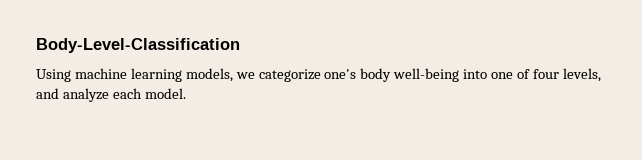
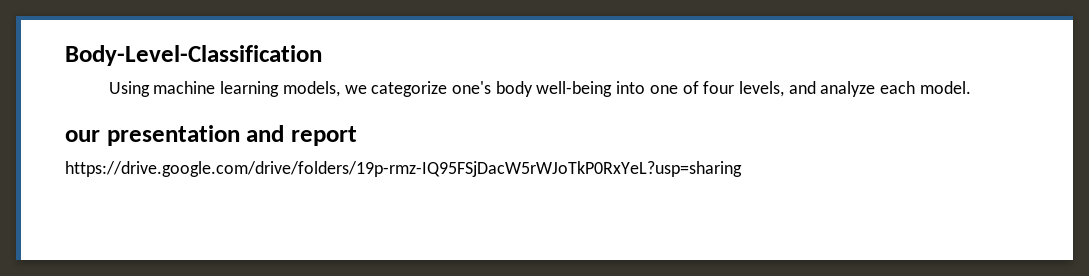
+ our presentation and report
+ https://drive.google.com/drive/folders/19p-rmz-IQ95FSjDacW5rWJoTkP0RxYeL?usp=sharing

